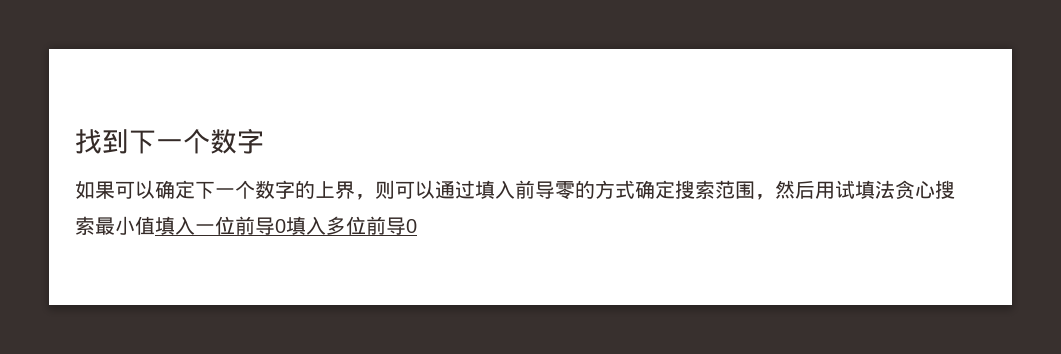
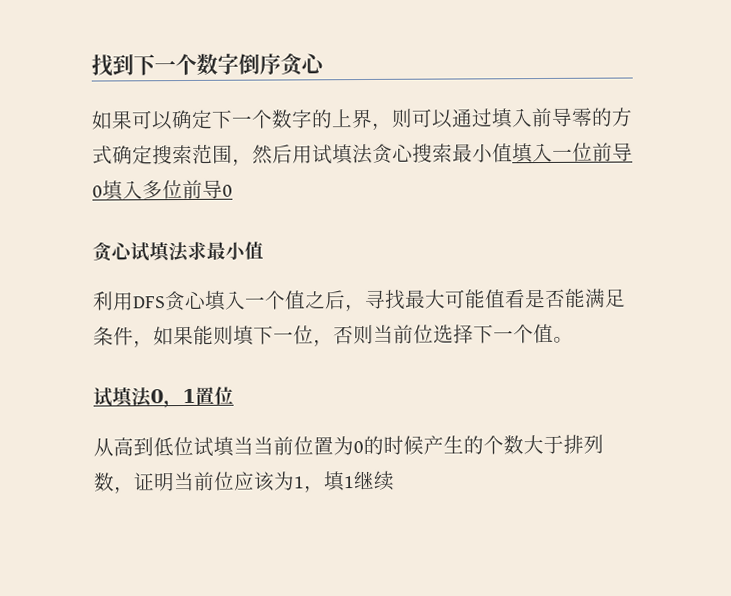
- 找到下一个数字
+ 找到下一个数字倒序贪心
+ 贪心试填法求最小值
+ 利用DFS贪心填入一个值之后，寻找最大可能值看是否能满足条件，如果能则填下一位，否则当前位选择下一个值。
+ 试填法0，1置位
+ 从高到低位试填当当前位置为0的时候产生的个数大于排列数，证明当前位应该为1，填1继续

